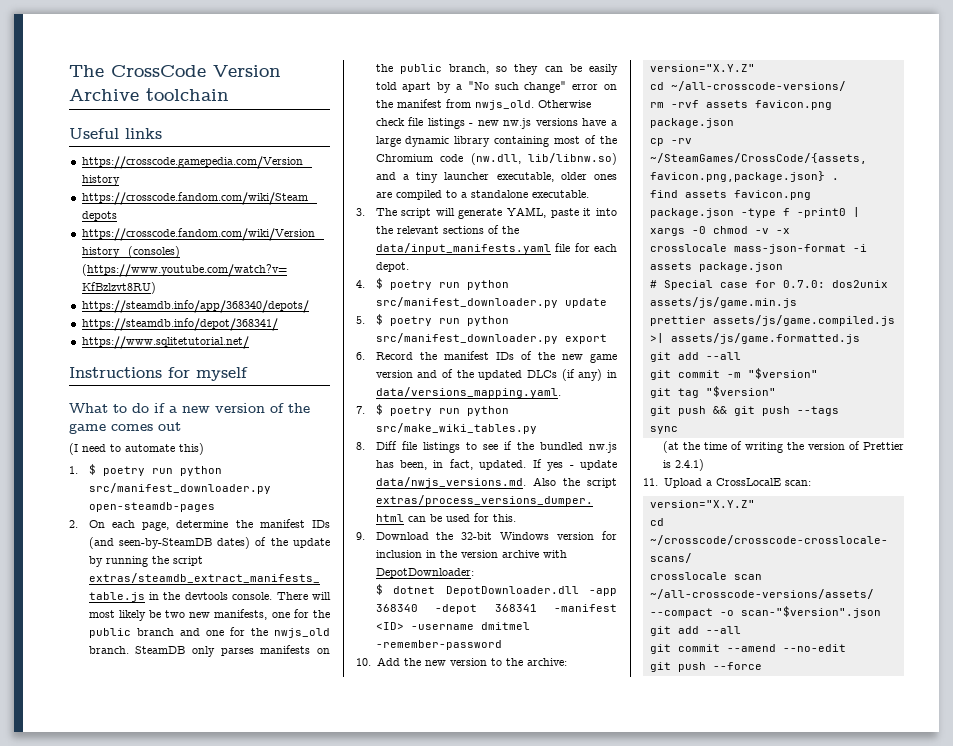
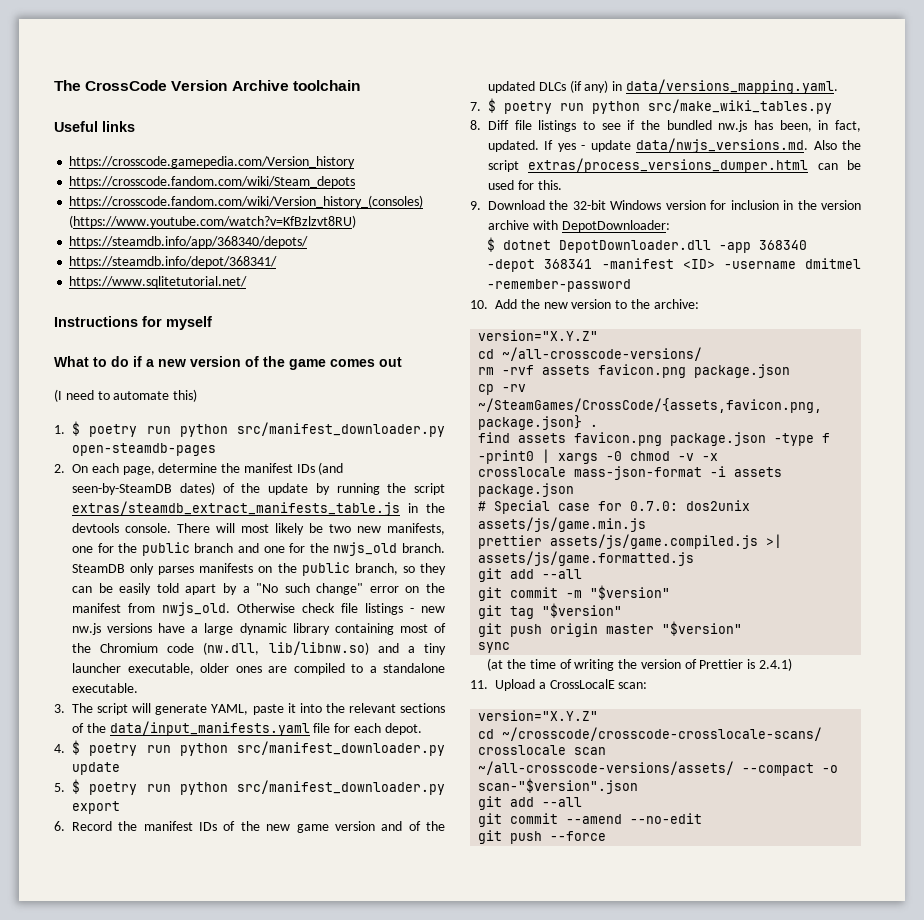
- git push && git push --tags
+ git push origin master "$version"

